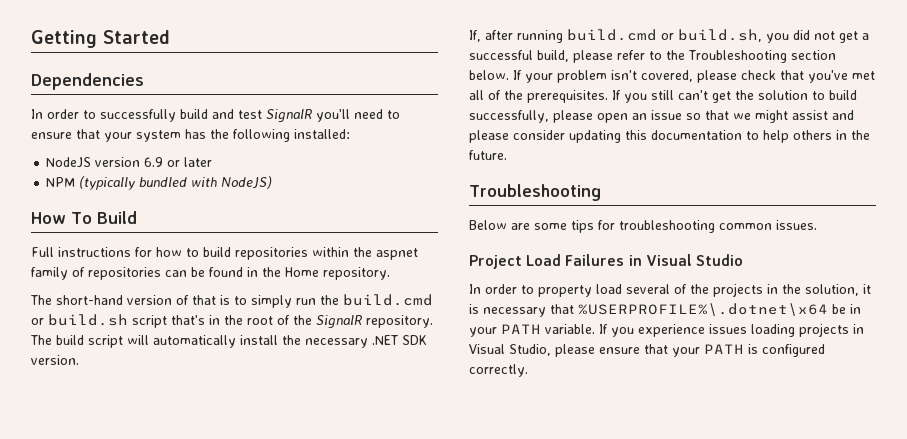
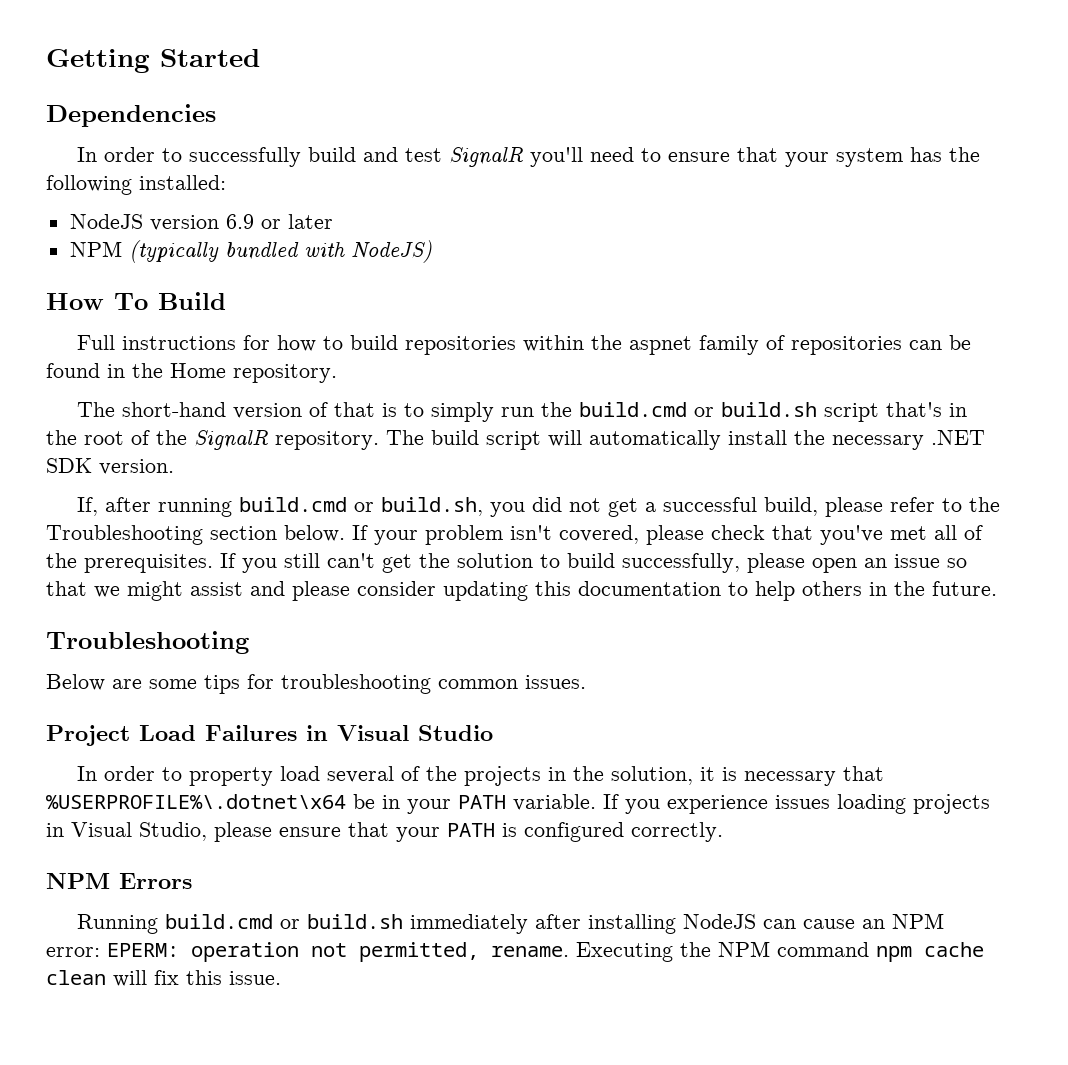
+ NPM Errors
+ Running build.cmd or build.sh immediately after installing NodeJS can cause an NPM error: EPERM: operation not permitted, rename. Executing the NPM command npm cache clean will fix this issue.

